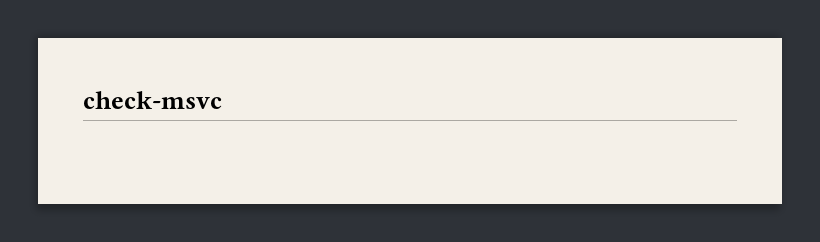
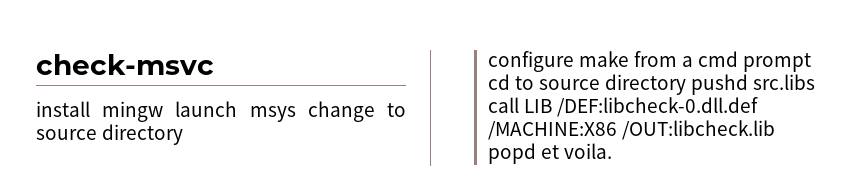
+ install mingw launch msys change to source directory
+ configure make from a cmd prompt cd to source directory pushd src.libs call LIB /DEF:libcheck-0.dll.def /MACHINE:X86 /OUT:libcheck.lib popd et voila.

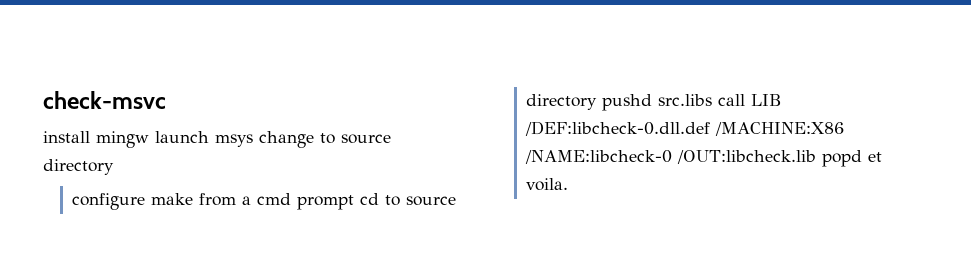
- configure make from a cmd prompt cd to source directory pushd src.libs call LIB /DEF:libcheck-0.dll.def /MACHINE:X86 /OUT:libcheck.lib popd et voila.
+ configure make from a cmd prompt cd to source directory pushd src.libs call LIB /DEF:libcheck-0.dll.def /MACHINE:X86 /NAME:libcheck-0 /OUT:libcheck.lib popd et voila.

